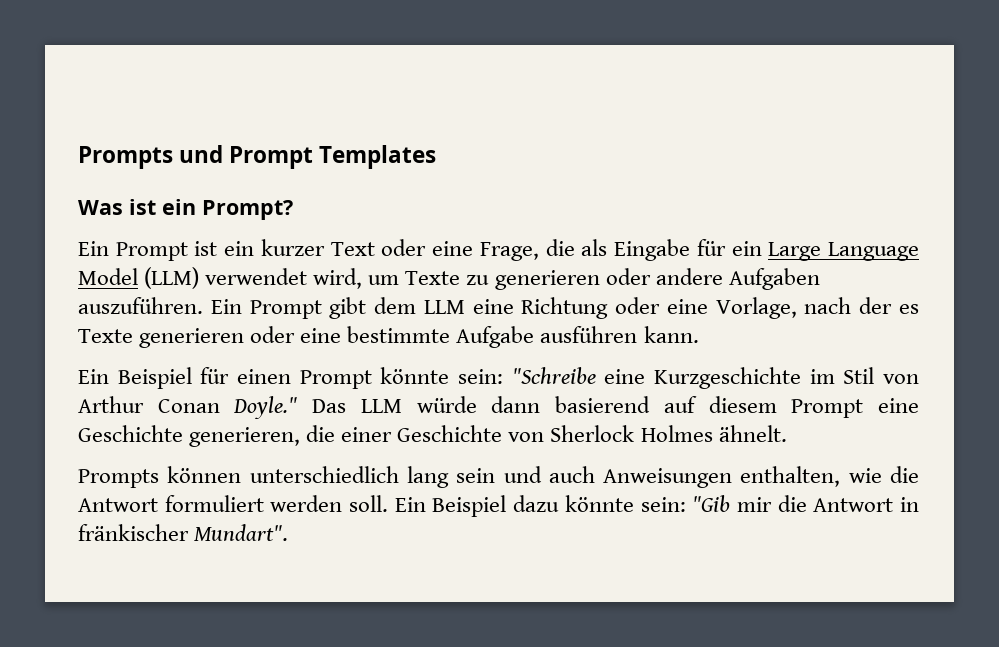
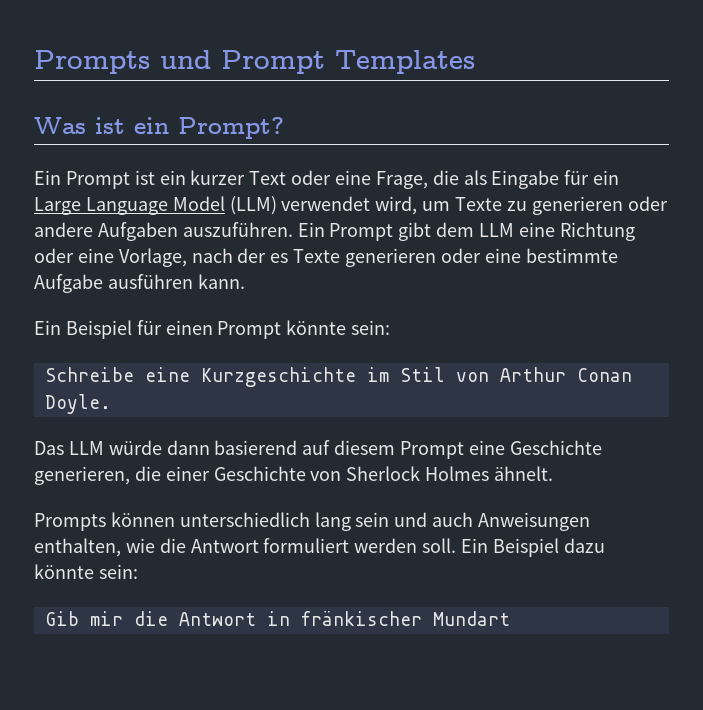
- Ein Beispiel für einen Prompt könnte sein: "Schreibe eine Kurzgeschichte im Stil von Arthur Conan Doyle." Das LLM würde dann basierend auf diesem Prompt eine Geschichte generieren, die einer Geschichte von Sherlock Holmes ähnelt.
+ Ein Beispiel für einen Prompt könnte sein:
+ Schreibe eine Kurzgeschichte im Stil von Arthur Conan Doyle.
+ Das LLM würde dann basierend auf diesem Prompt eine Geschichte generieren, die einer Geschichte von Sherlock Holmes ähnelt.
- Ein Beispiel dazu könnte sein: "Gib mir die Antwort in fränkischer Mundart".
+ Ein Beispiel dazu könnte sein:
+ Gib mir die Antwort in fränkischer Mundart

